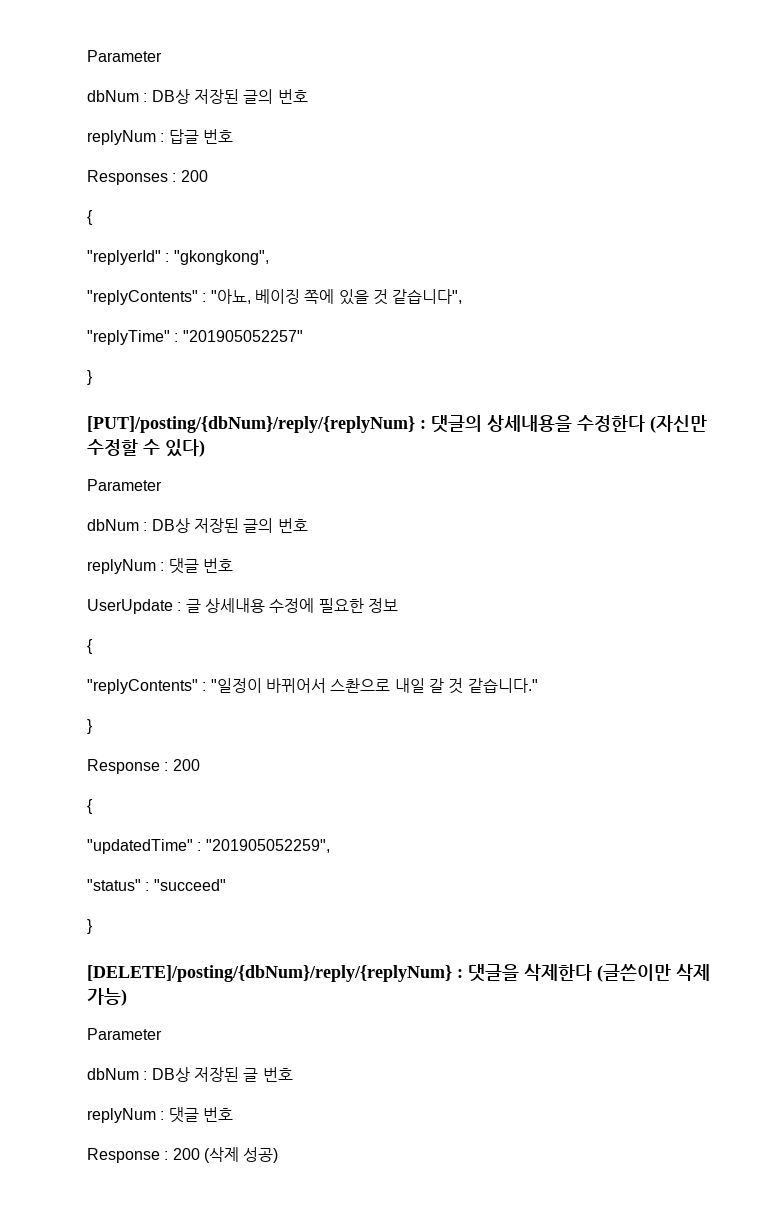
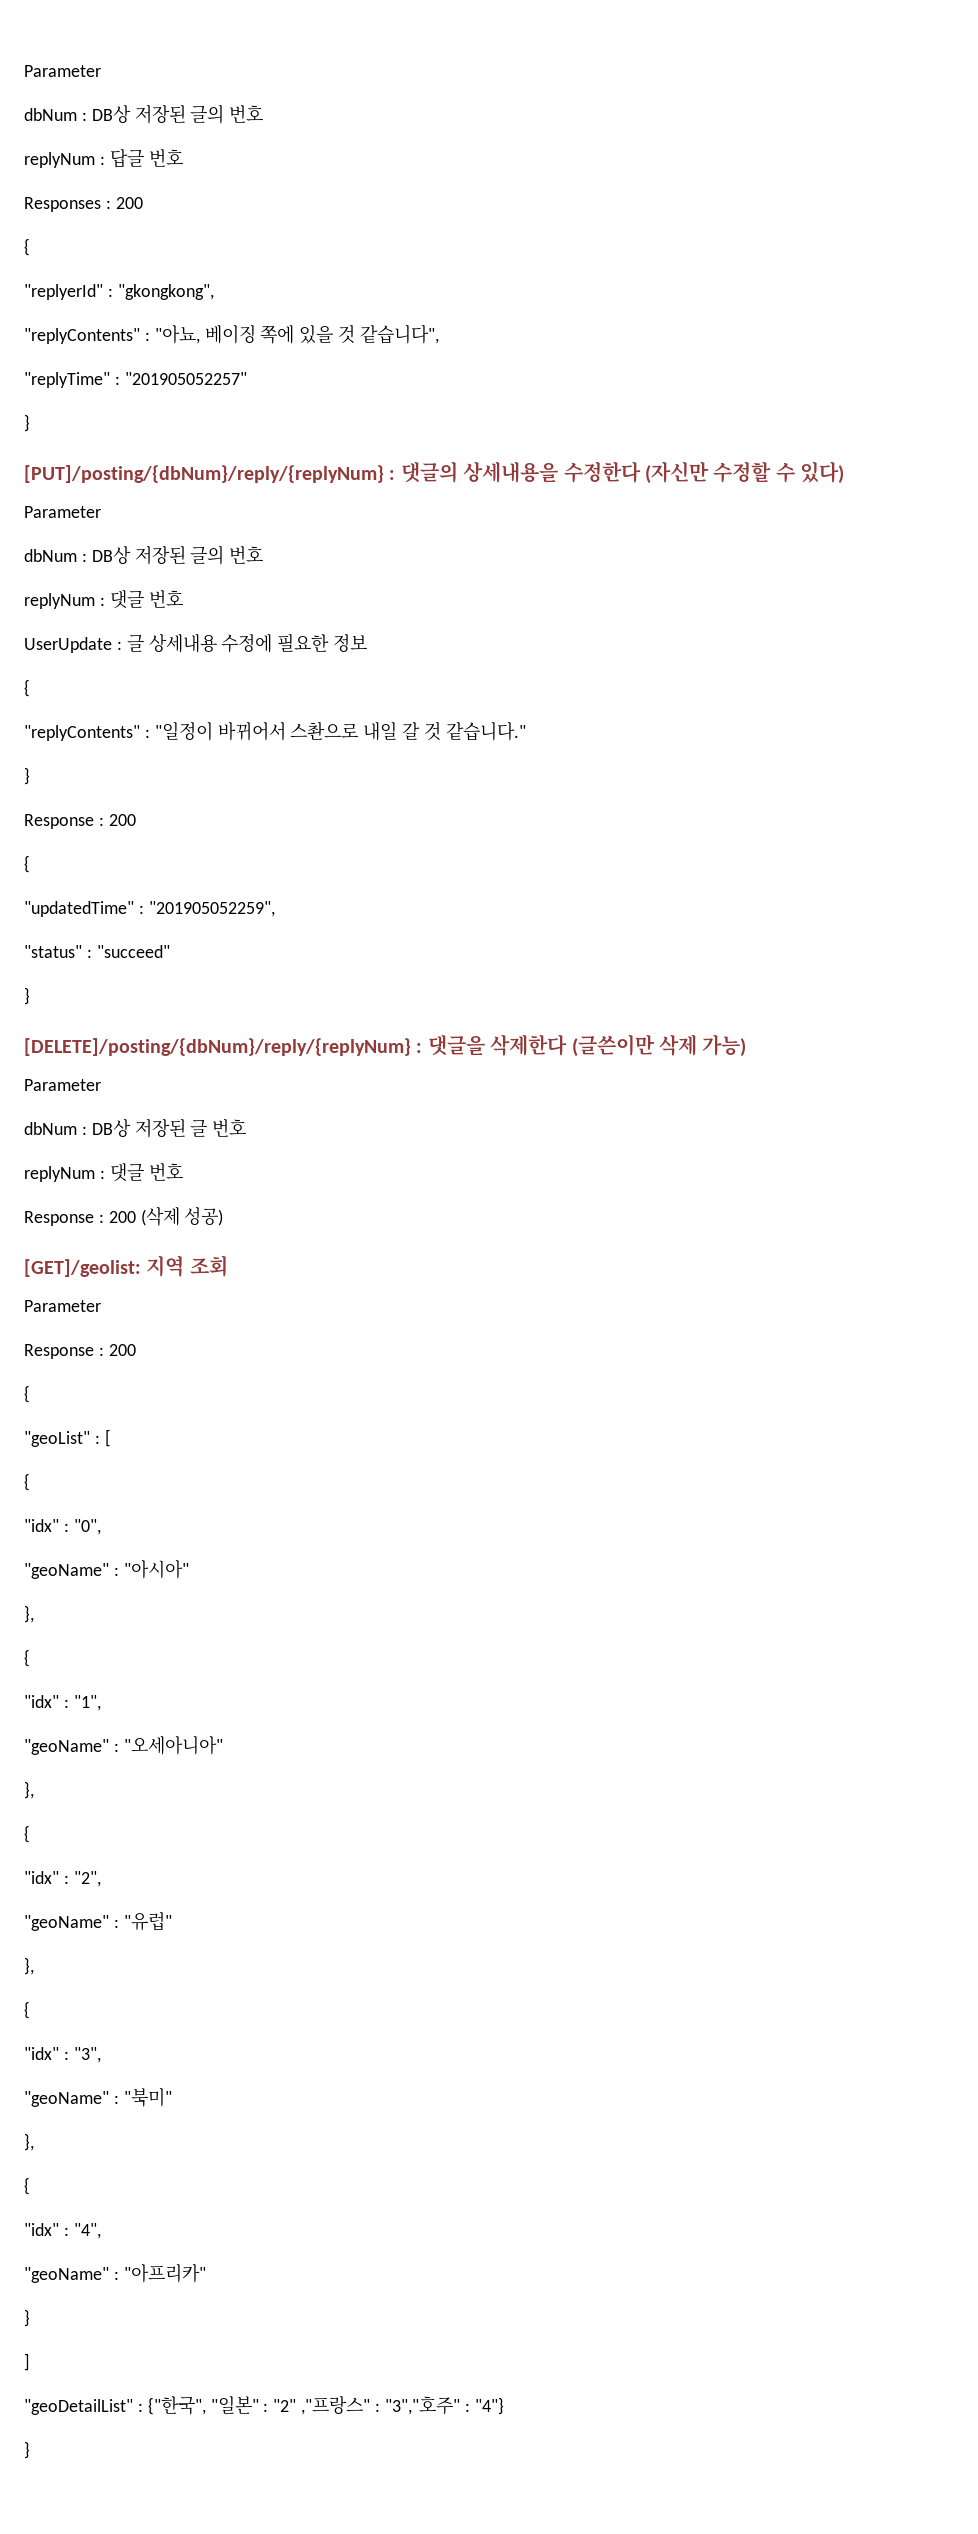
+ [GET]/geolist: 지역 조회
+ Parameter
+ Response : 200
+ {
+ "geoList" : [
+ {
+ "idx" : "0",
+ "geoName" : "아시아"
+ },
+ {
+ "idx" : "1",
+ "geoName" : "오세아니아"
+ },
+ {
+ "idx" : "2",
+ "geoName" : "유럽"
+ },
+ {
+ "idx" : "3",
+ "geoName" : "북미"
+ },
+ {
+ "idx" : "4",
+ "geoName" : "아프리카"
+ }
+ ]
+ "geoDetailList" : {"한국", "일본" : "2" ,"프랑스" : "3","호주" : "4"}
+ }

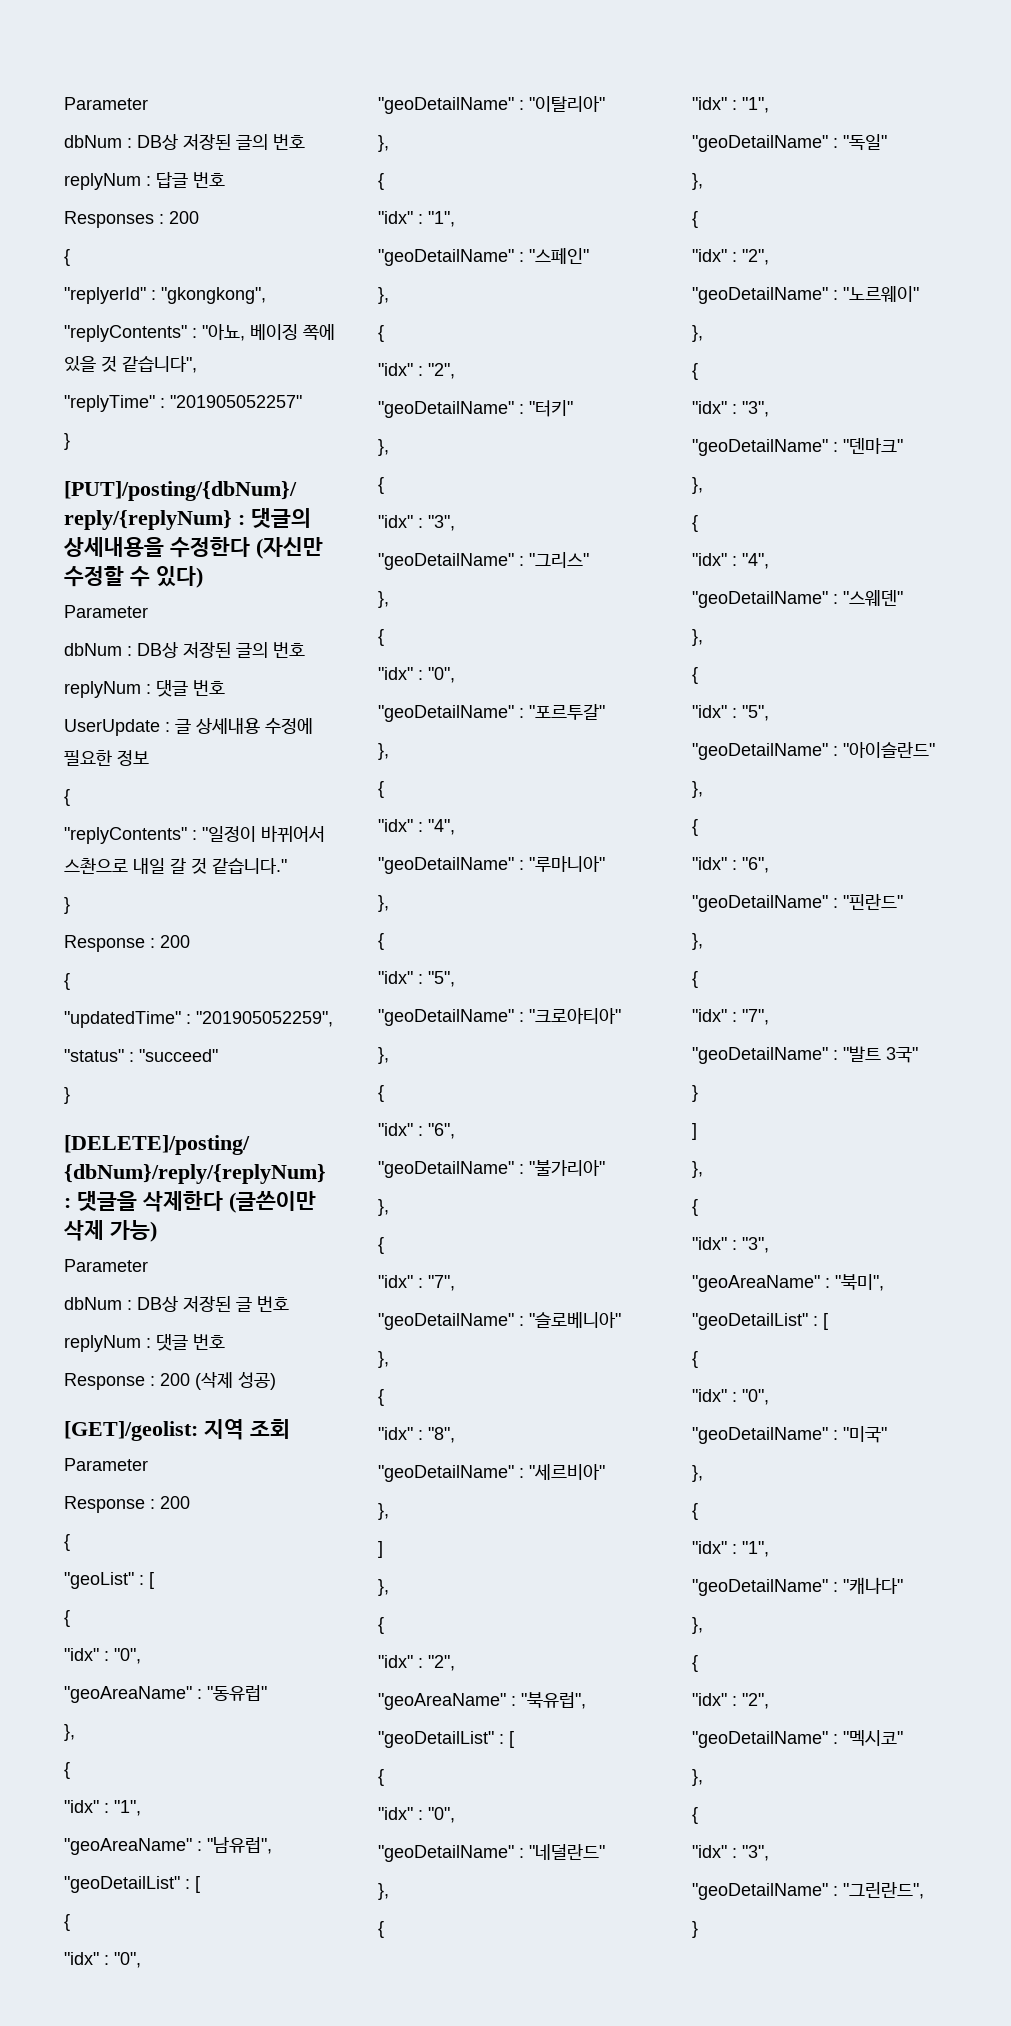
- "geoName" : "아시아"
+ "geoAreaName" : "동유럽"
  },
  {
  "idx" : "1",
- "geoName" : "오세아니아"
+ "geoAreaName" : "남유럽",
+ "geoDetailList" : [
+ {
+ "idx" : "0",
+ "geoDetailName" : "이탈리아"
+ },
+ {
+ "idx" : "1",
+ "geoDetailName" : "스페인"
  },
  {
  "idx" : "2",
- "geoName" : "유럽"
+ "geoDetailName" : "터키"
  },
  {
  "idx" : "3",
- "geoName" : "북미"
+ "geoDetailName" : "그리스"
+ },
+ {
+ "idx" : "0",
+ "geoDetailName" : "포르투갈"
  },
  {
  "idx" : "4",
- "geoName" : "아프리카"
+ "geoDetailName" : "루마니아"
+ },
+ {
+ "idx" : "5",
+ "geoDetailName" : "크로아티아"
+ },
+ {
+ "idx" : "6",
+ "geoDetailName" : "불가리아"
+ },
+ {
+ "idx" : "7",
+ "geoDetailName" : "슬로베니아"
+ },
+ {
+ "idx" : "8",
+ "geoDetailName" : "세르비아"
+ },
+ ]
+ },
+ {
+ "idx" : "2",
+ "geoAreaName" : "북유럽",
+ "geoDetailList" : [
+ {
+ "idx" : "0",
+ "geoDetailName" : "네덜란드"
+ },
+ {
+ "idx" : "1",
+ "geoDetailName" : "독일"
+ },
+ {
+ "idx" : "2",
+ "geoDetailName" : "노르웨이"
+ },
+ {
+ "idx" : "3",
+ "geoDetailName" : "덴마크"
+ },
+ {
+ "idx" : "4",
+ "geoDetailName" : "스웨덴"
+ },
+ {
+ "idx" : "5",
+ "geoDetailName" : "아이슬란드"
+ },
+ {
+ "idx" : "6",
+ "geoDetailName" : "핀란드"
+ },
+ {
+ "idx" : "7",
+ "geoDetailName" : "발트 3국"
  }
  ]
- "geoDetailList" : {"한국", "일본" : "2" ,"프랑스" : "3","호주" : "4"}
+ },
+ {
+ "idx" : "3",
+ "geoAreaName" : "북미",
+ "geoDetailList" : [
+ {
+ "idx" : "0",
+ "geoDetailName" : "미국"
+ },
+ {
+ "idx" : "1",
+ "geoDetailName" : "캐나다"
+ },
+ {
+ "idx" : "2",
+ "geoDetailName" : "멕시코"
+ },
+ {
+ "idx" : "3",
+ "geoDetailName" : "그린란드",

